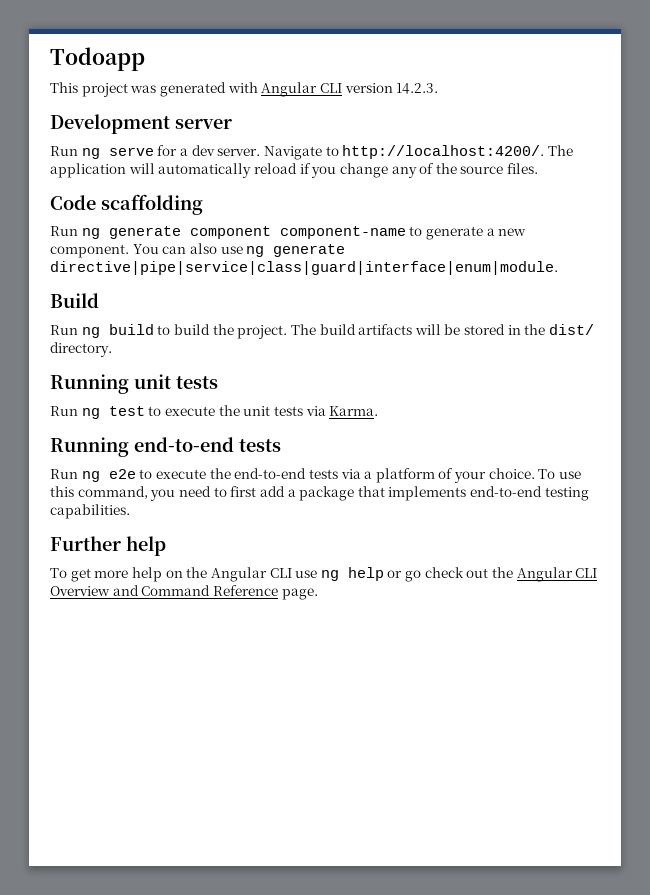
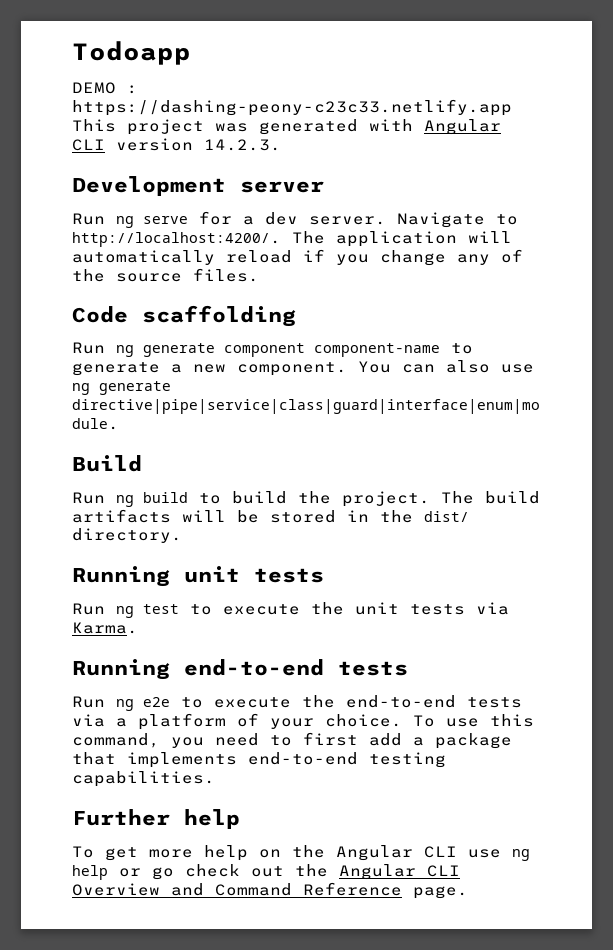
- This project was generated with Angular CLI version 14.2.3.
+ DEMO : https://dashing-peony-c23c33.netlify.app This project was generated with Angular CLI version 14.2.3.

